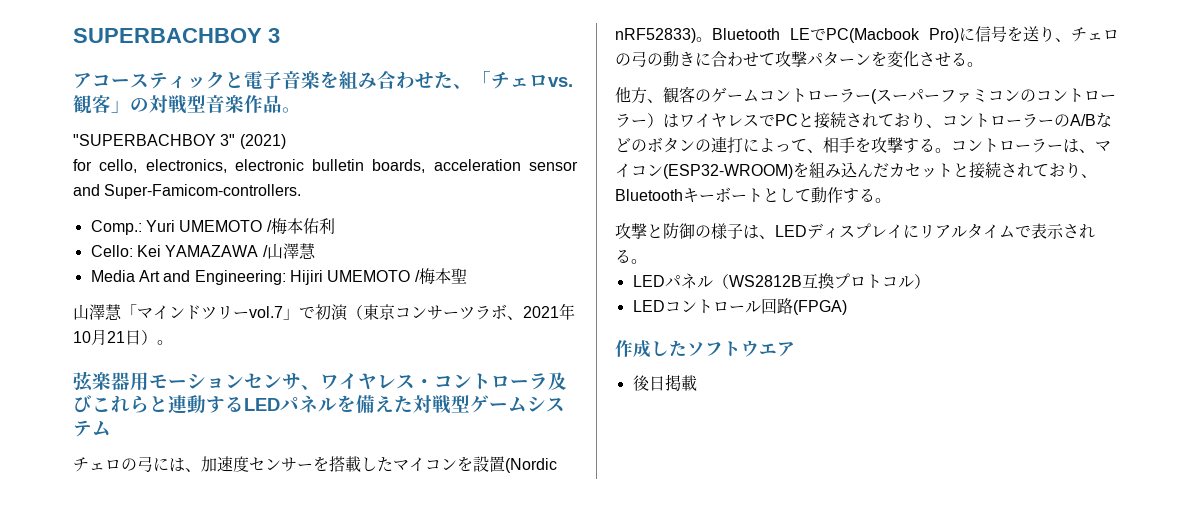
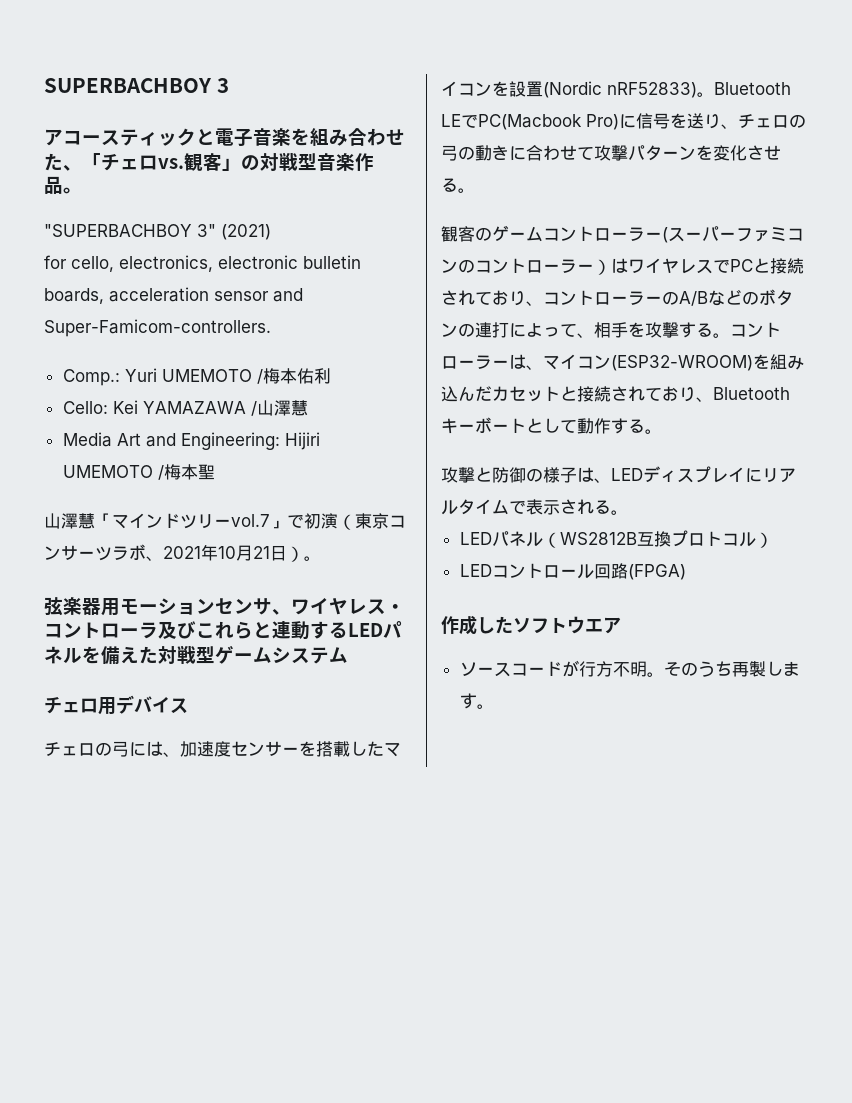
+ チェロ用デバイス
- 他方、観客のゲームコントローラー(スーパーファミコンのコントローラー）はワイヤレスでPCと接続されており、コントローラーのA/Bなどのボタンの連打によって、相手を攻撃する。
+ 観客のゲームコントローラー(スーパーファミコンのコントローラー）はワイヤレスでPCと接続されており、コントローラーのA/Bなどのボタンの連打によって、相手を攻撃する。
- 後日掲載
+ ソースコードが行方不明。そのうち再製します。

